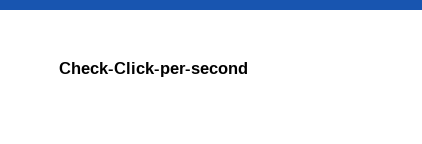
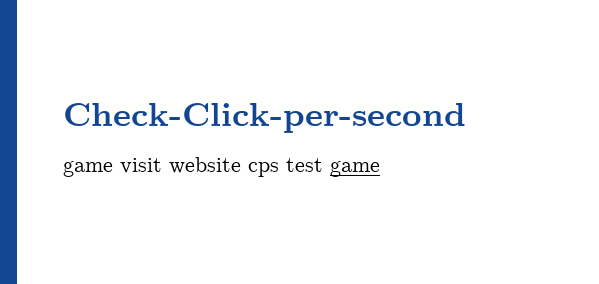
+ game visit website cps test game

